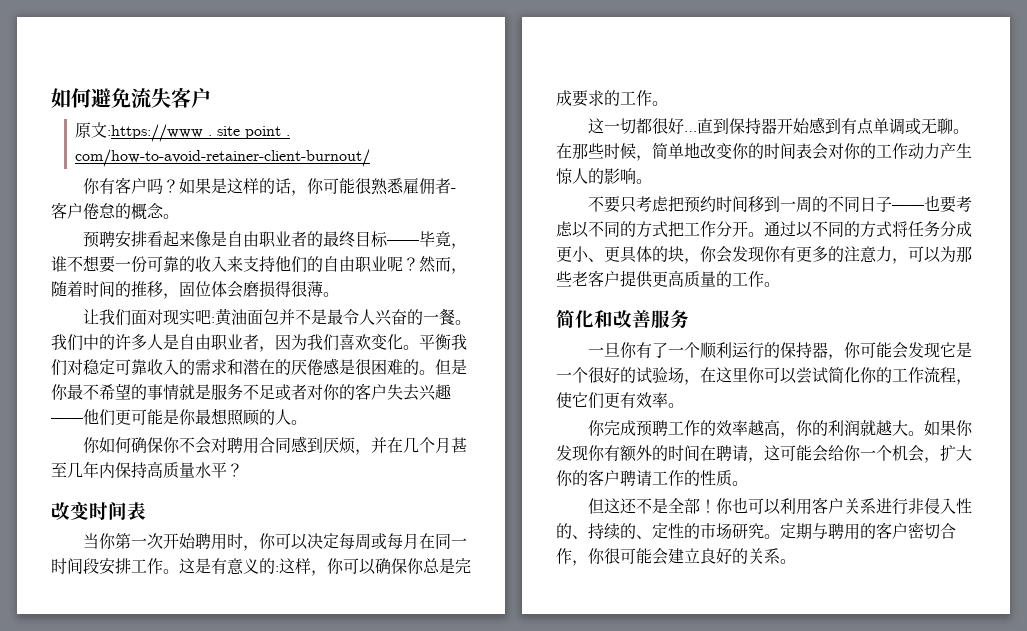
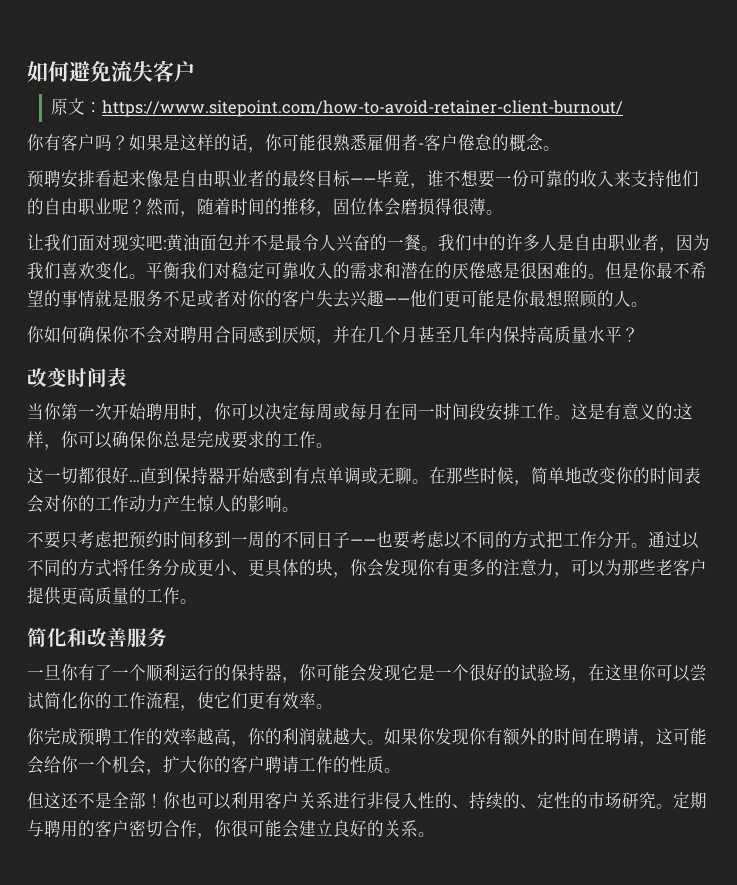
- 原文:https://www . site point . com/how-to-avoid-retainer-client-burnout/
+ 原文：https://www.sitepoint.com/how-to-avoid-retainer-client-burnout/

